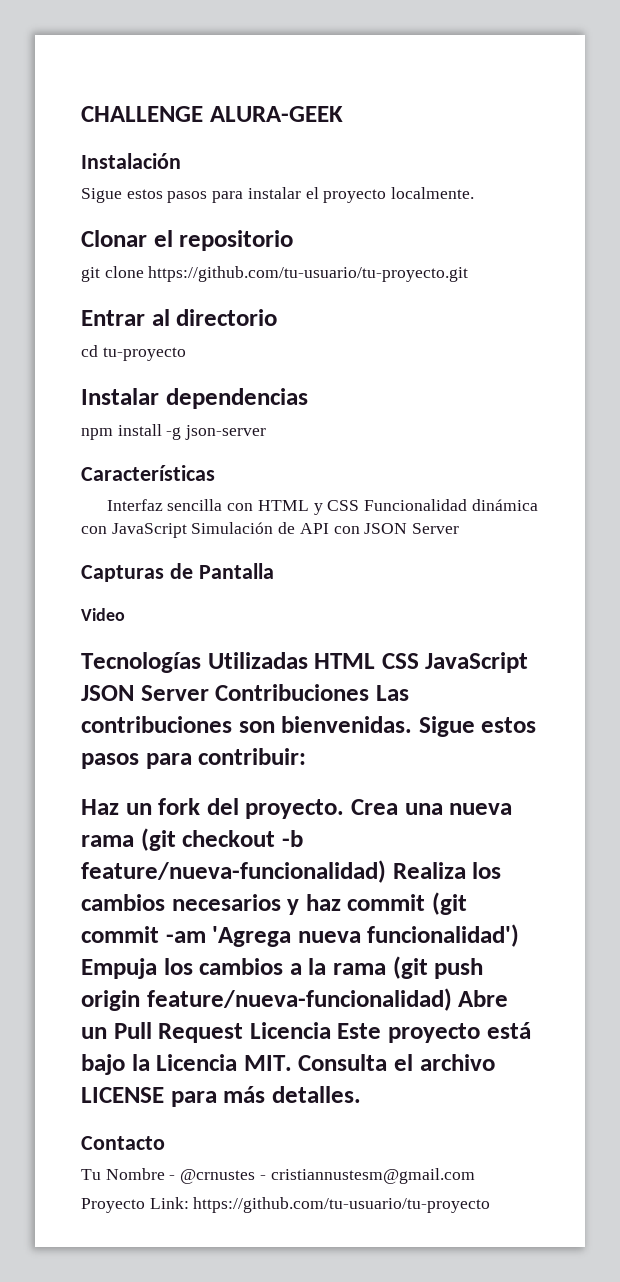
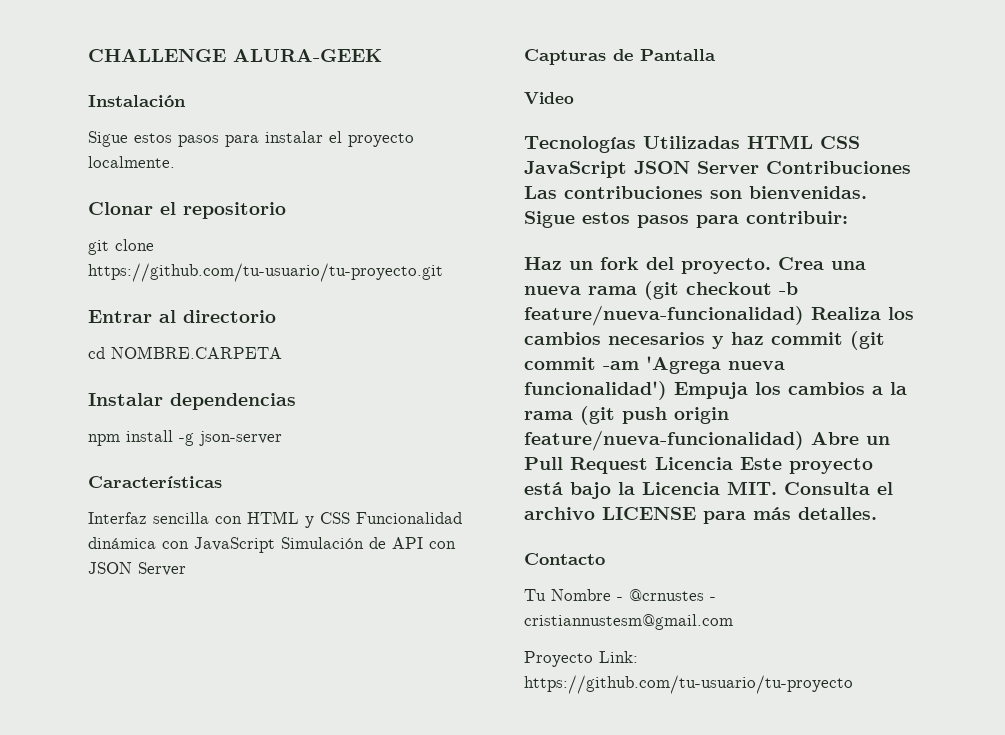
- cd tu-proyecto
+ cd NOMBRE.CARPETA

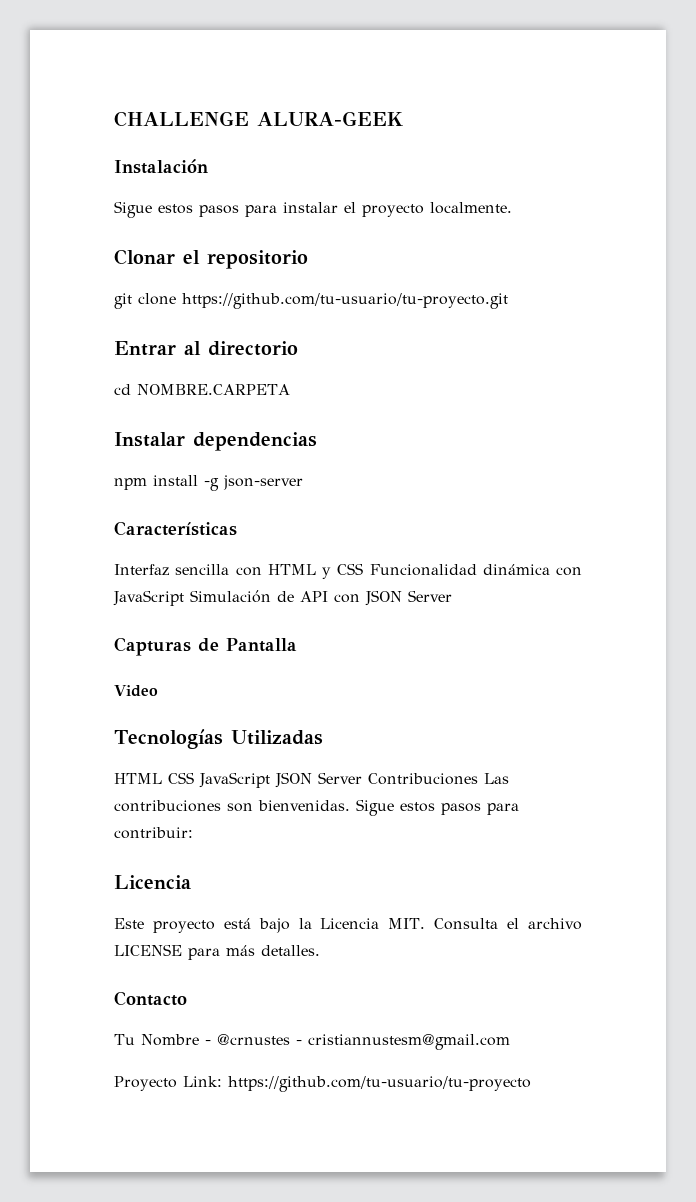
- Tecnologías Utilizadas HTML CSS JavaScript JSON Server Contribuciones Las contribuciones son bienvenidas.
+ Tecnologías Utilizadas
+ HTML CSS JavaScript JSON Server Contribuciones Las contribuciones son bienvenidas.
  Sigue estos pasos para contribuir:
- Haz un fork del proyecto. Crea una nueva rama (git checkout -b feature/nueva-funcionalidad) Realiza los cambios necesarios y haz commit (git commit -am 'Agrega nueva funcionalidad') Empuja los cambios a la rama (git push origin feature/nueva-funcionalidad) Abre un Pull Request Licencia Este proyecto está bajo la Licencia MIT. Consulta el archivo LICENSE para más detalles.
+ Licencia
+ Este proyecto está bajo la Licencia MIT. Consulta el archivo LICENSE para más detalles.

